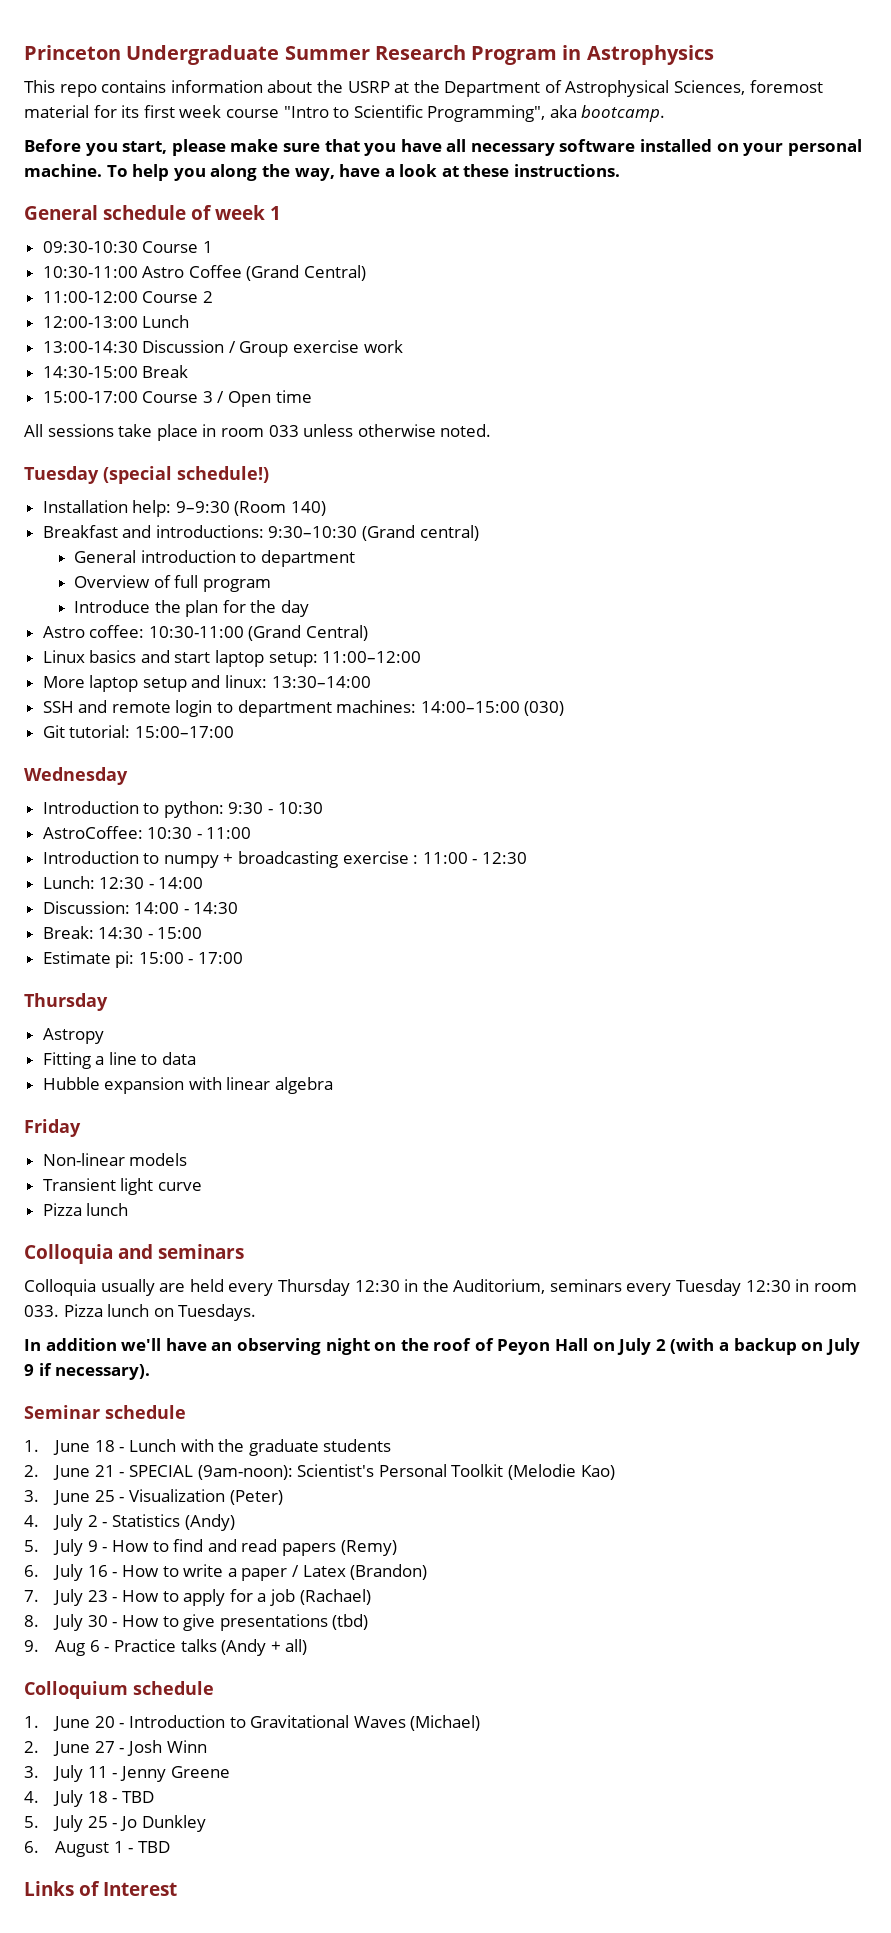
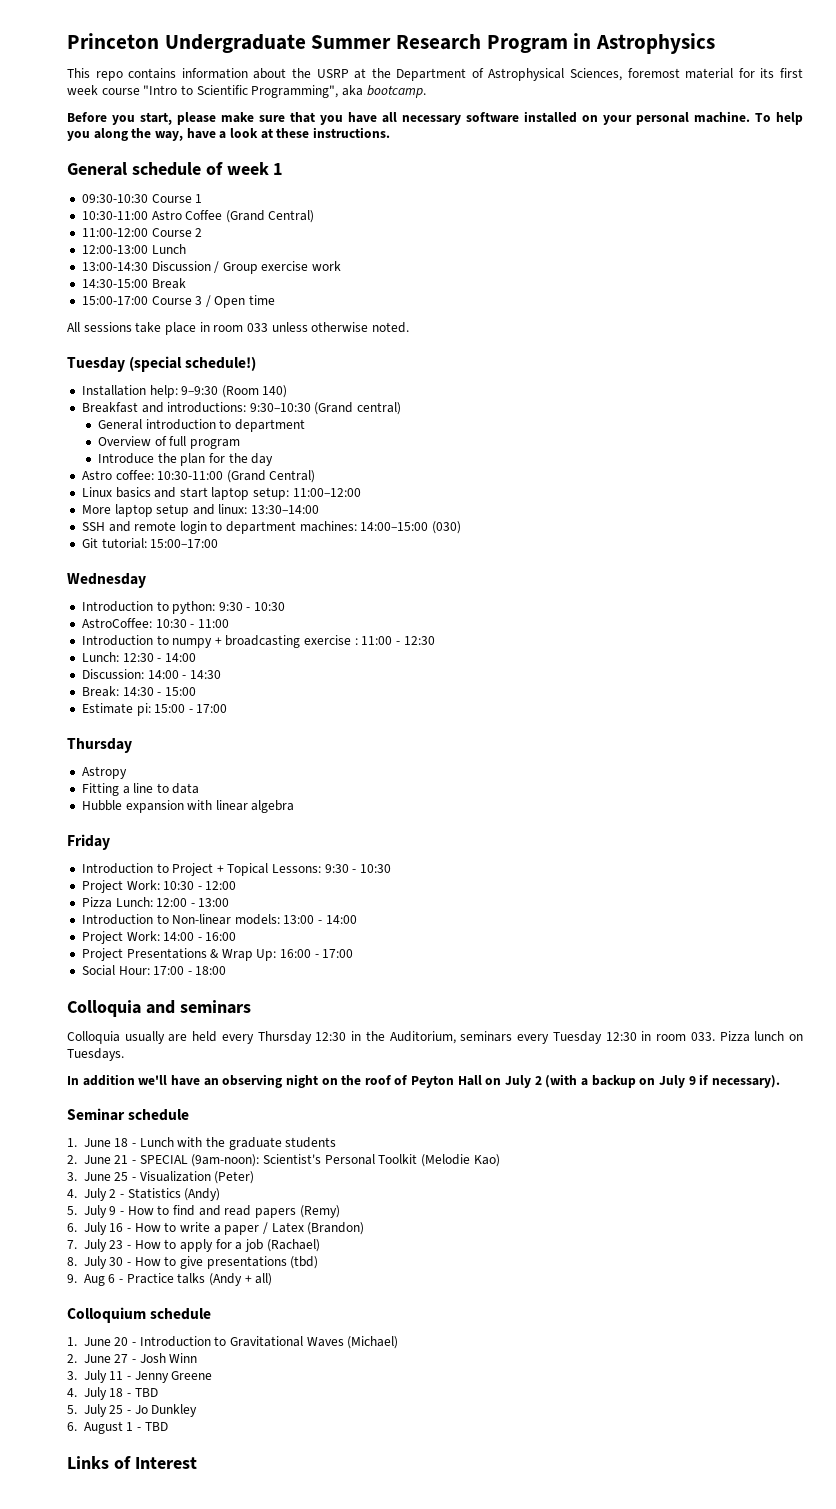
- Non-linear models
- Transient light curve
- Pizza lunch
+ Introduction to Project + Topical Lessons: 9:30 - 10:30
+ Project Work: 10:30 - 12:00
+ Pizza Lunch: 12:00 - 13:00
+ Introduction to Non-linear models: 13:00 - 14:00
+ Project Work: 14:00 - 16:00
+ Project Presentations & Wrap Up: 16:00 - 17:00
+ Social Hour: 17:00 - 18:00
- In addition we'll have an observing night on the roof of Peyon Hall on July 2 (with a backup on July 9 if necessary).
+ In addition we'll have an observing night on the roof of Peyton Hall on July 2 (with a backup on July 9 if necessary).

